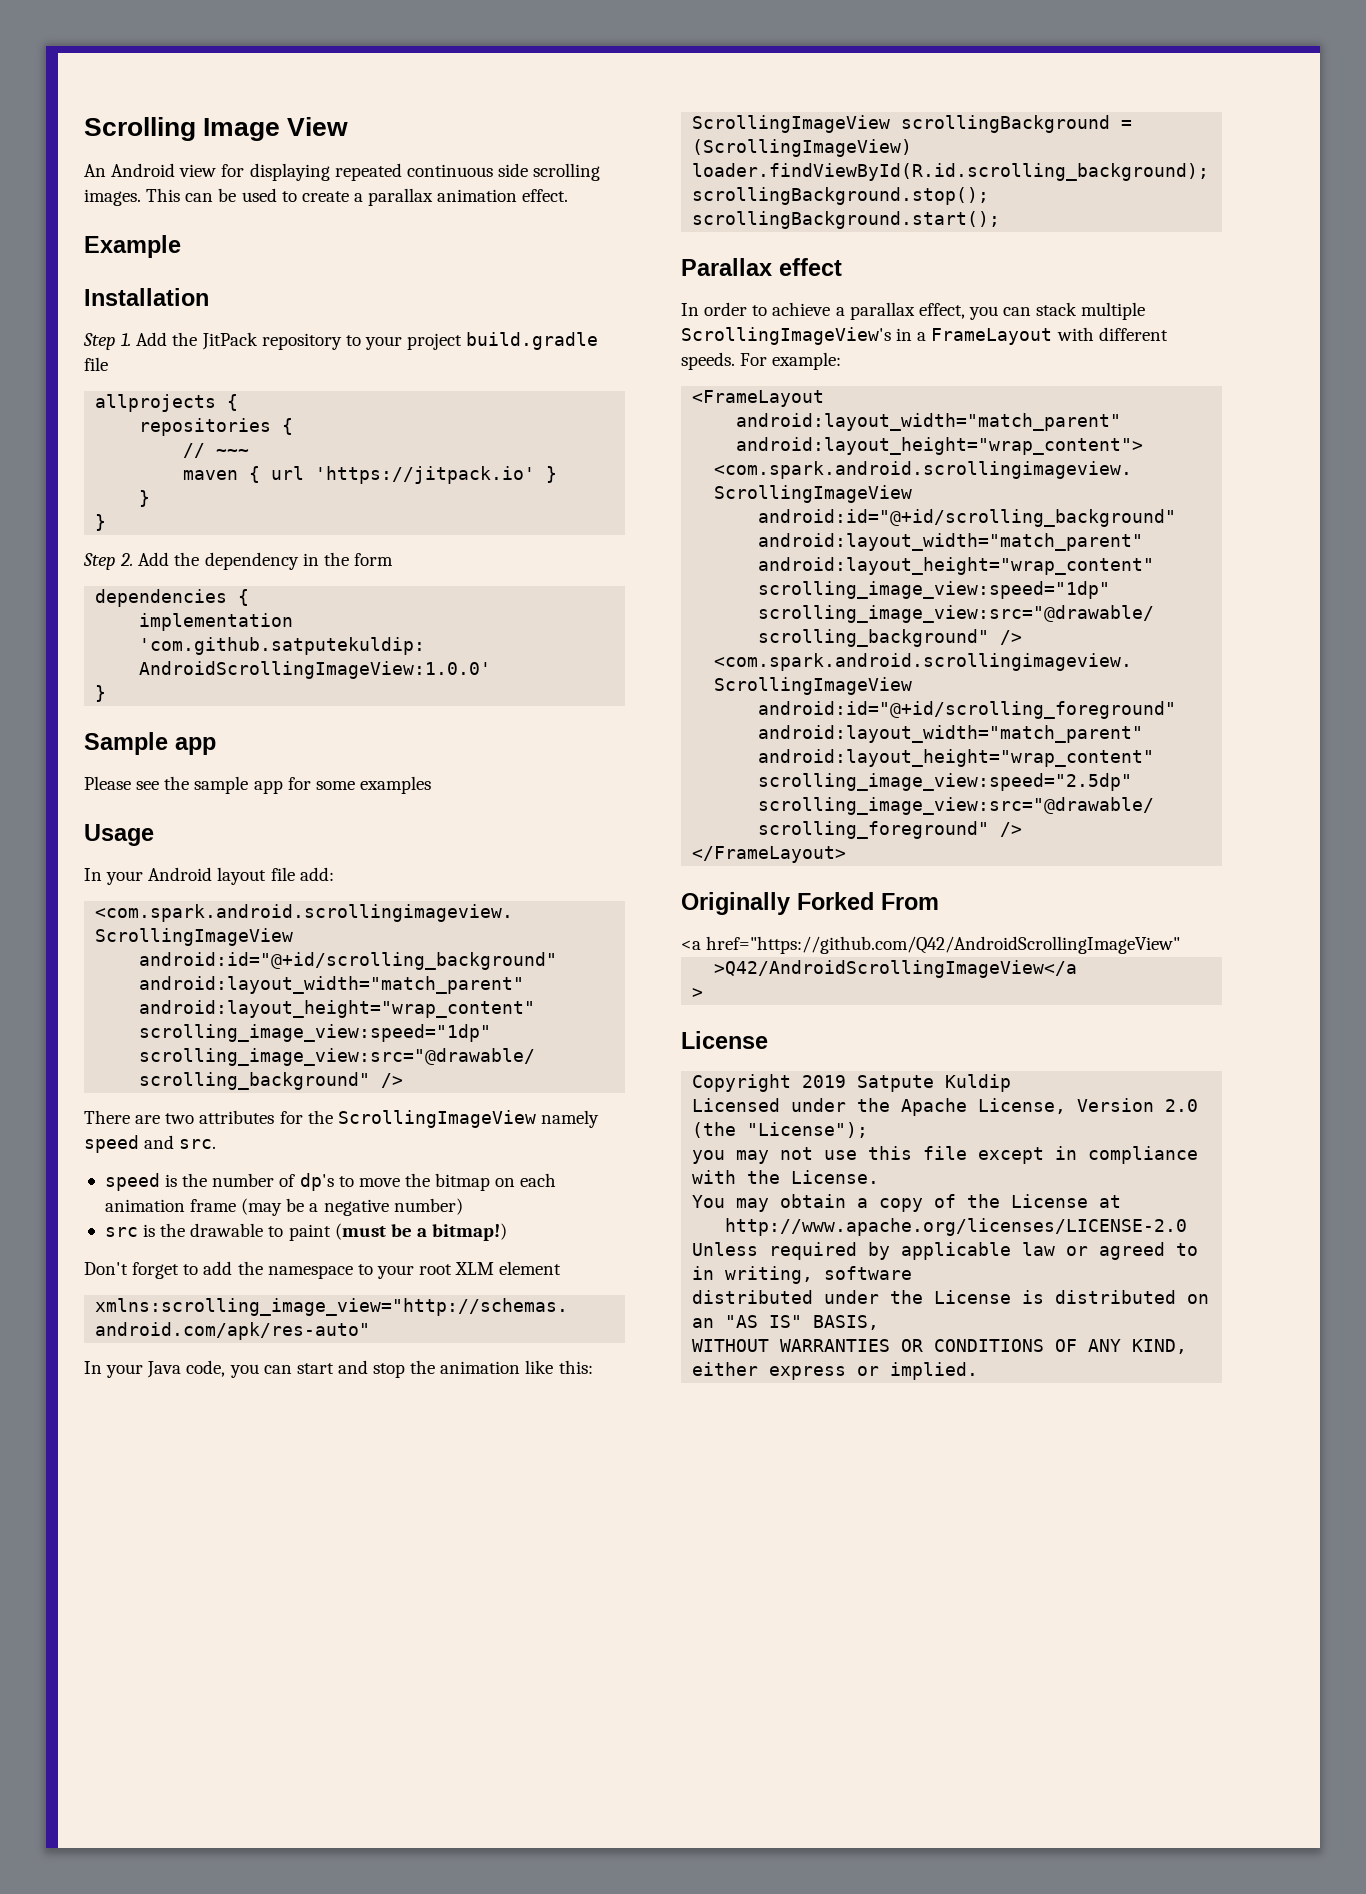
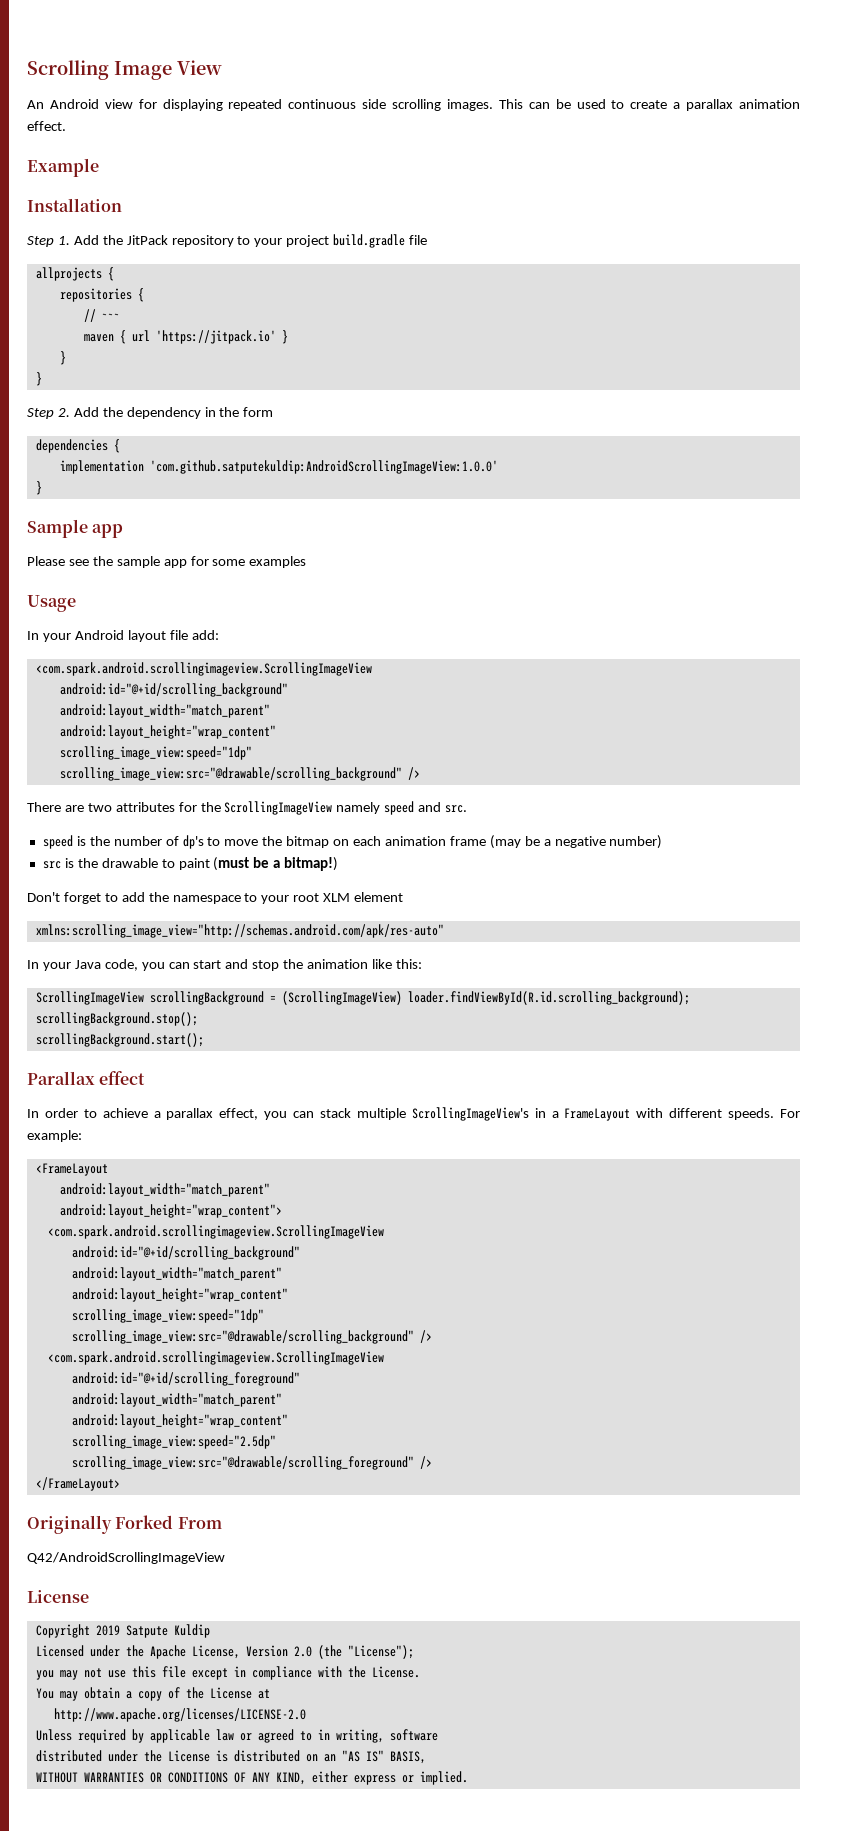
- <a href="https://github.com/Q42/AndroidScrollingImageView"
- >Q42/AndroidScrollingImageView</a
- >
+ Q42/AndroidScrollingImageView

